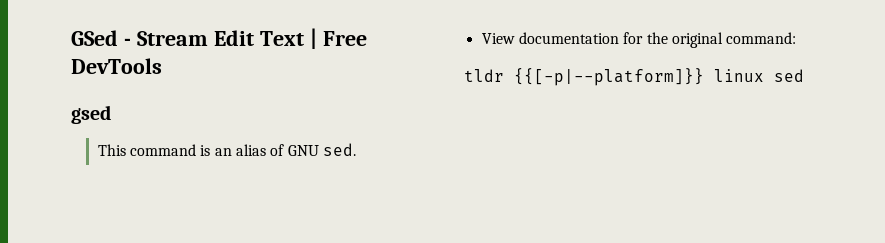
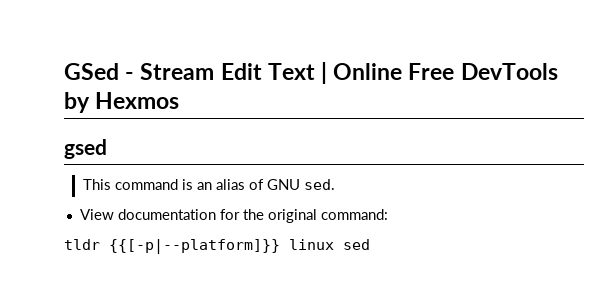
- GSed - Stream Edit Text | Free DevTools
+ GSed - Stream Edit Text | Online Free DevTools by Hexmos

